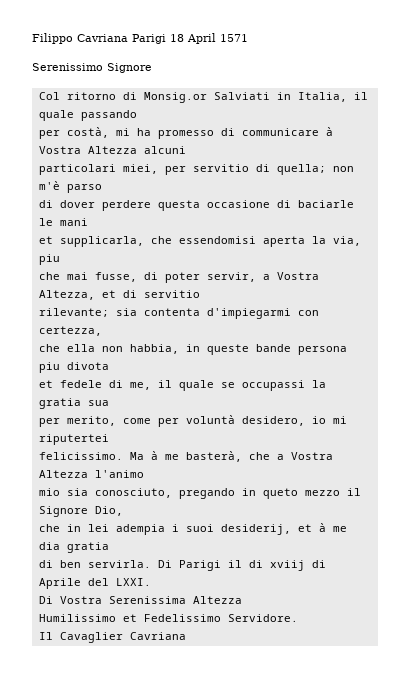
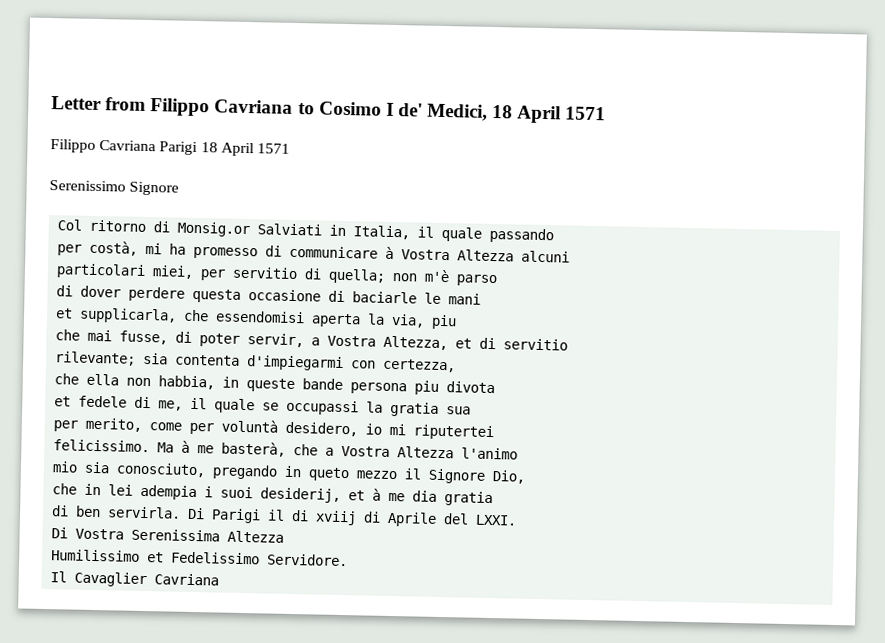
+ Letter from Filippo Cavriana to Cosimo I de' Medici, 18 April 1571

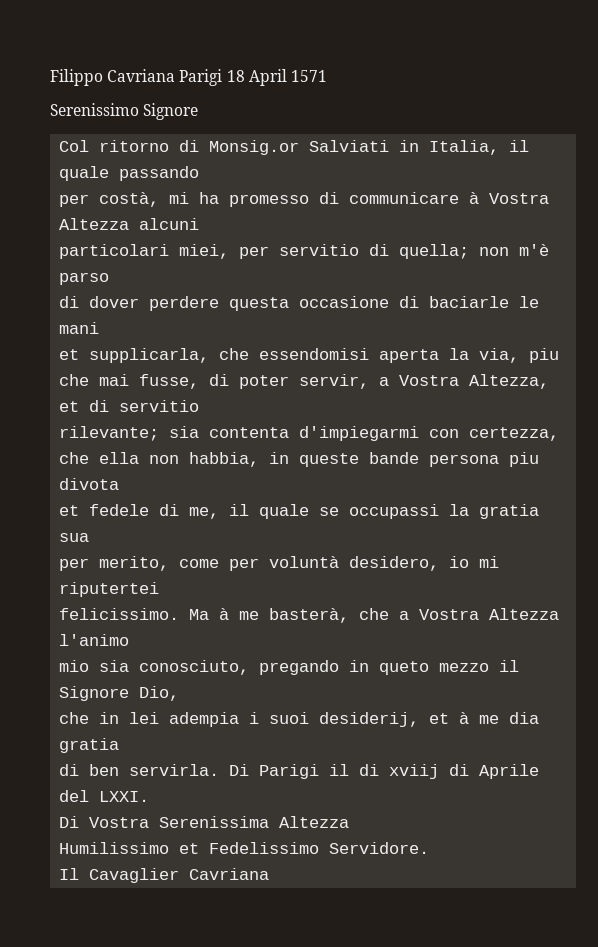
- Letter from Filippo Cavriana to Cosimo I de' Medici, 18 April 1571

